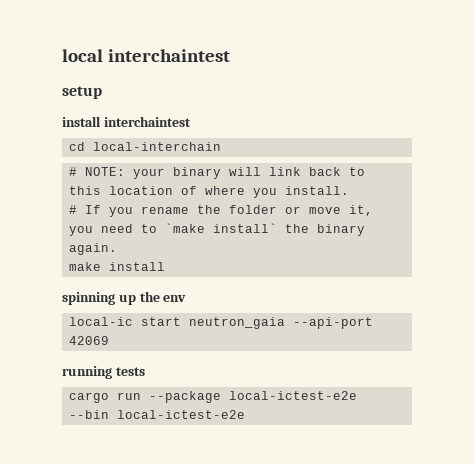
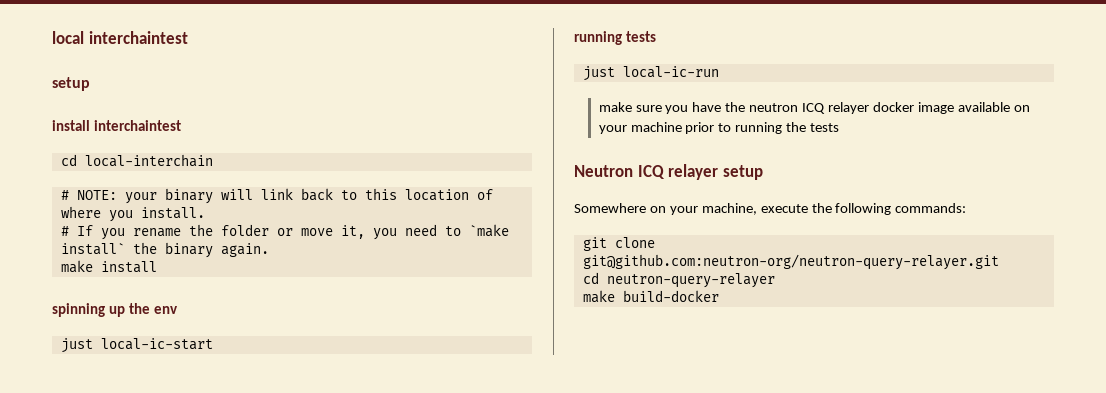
- local-ic start neutron_gaia --api-port 42069
+ just local-ic-start
  running tests
- cargo run --package local-ictest-e2e --bin local-ictest-e2e
+ just local-ic-run
+ make sure you have the neutron ICQ relayer docker image available on your machine prior to running the tests
+ Neutron ICQ relayer setup
+ Somewhere on your machine, execute the following commands:
+ git clone git@github.com:neutron-org/neutron-query-relayer.git
+ cd neutron-query-relayer
+ make build-docker

